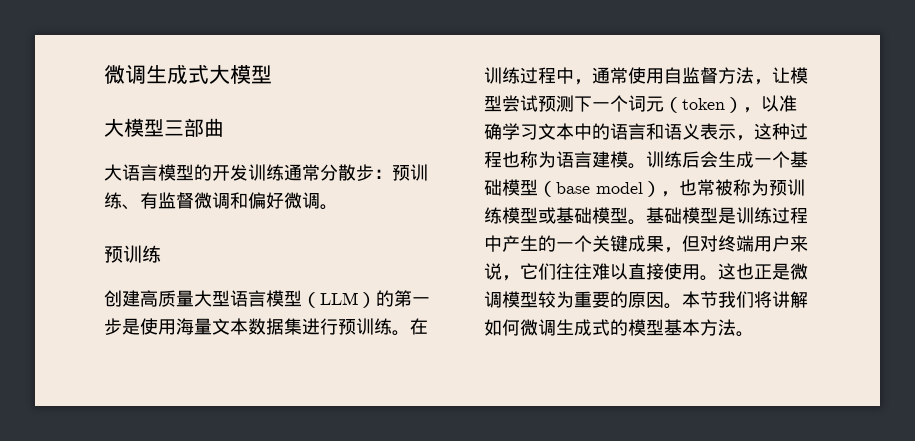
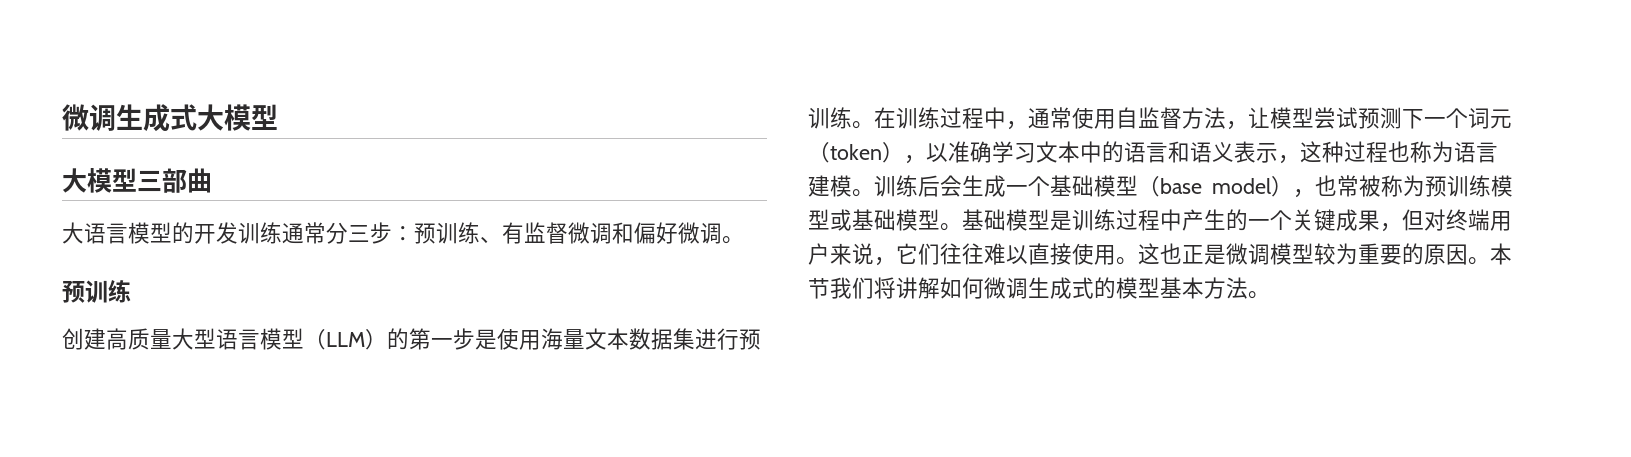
- 大语言模型的开发训练通常分散步：预训练、有监督微调和偏好微调。
+ 大语言模型的开发训练通常分三步：预训练、有监督微调和偏好微调。

